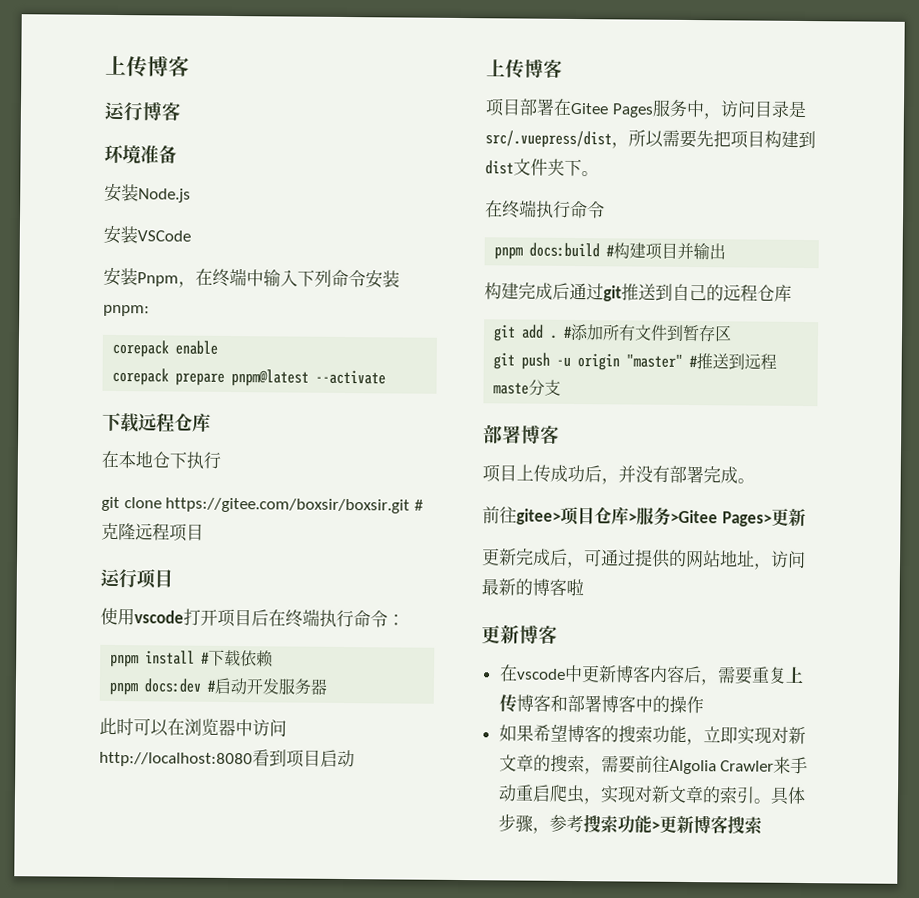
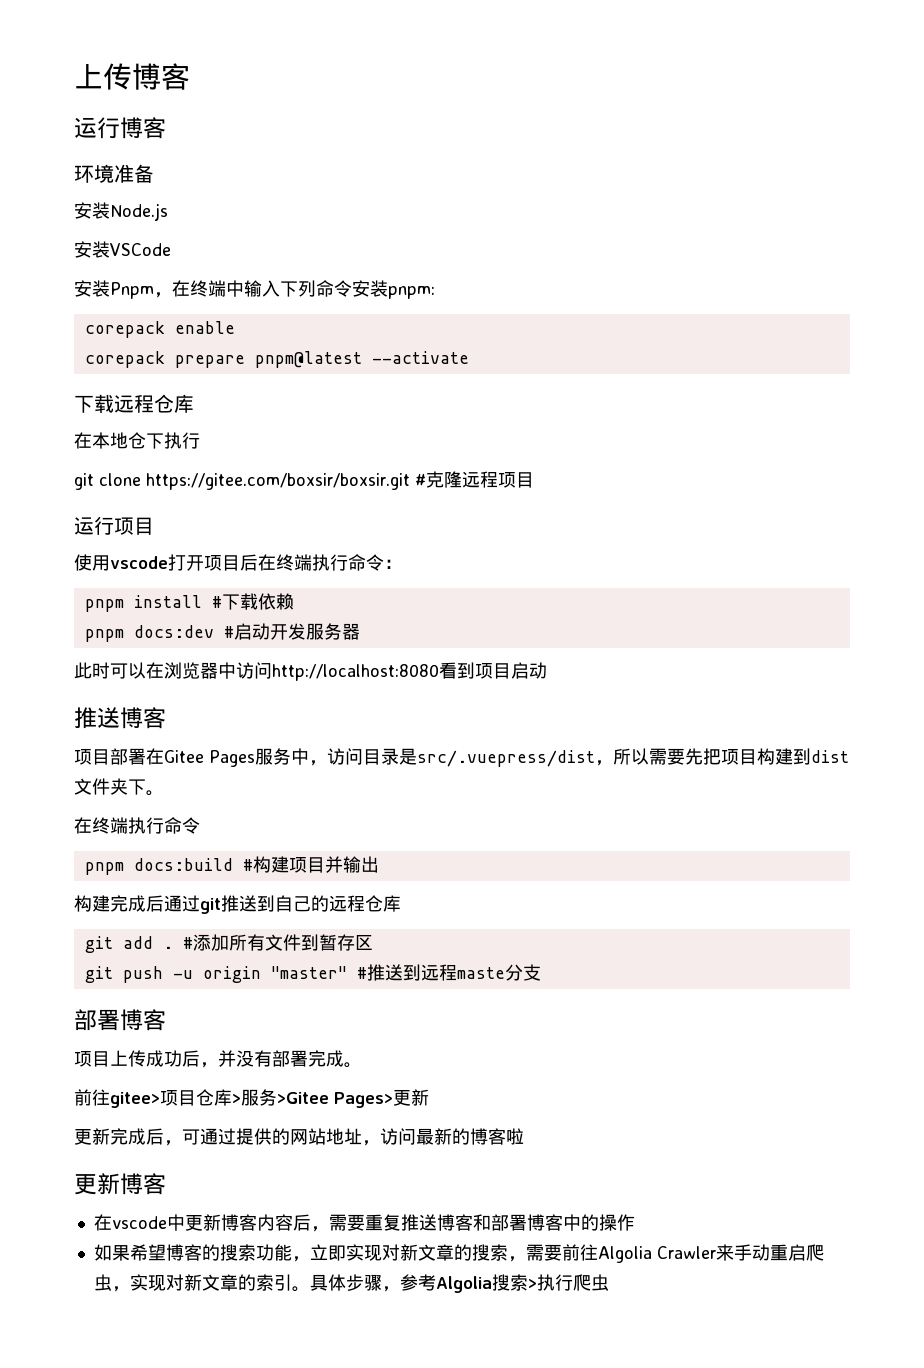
  此时可以在浏览器中访问http://localhost:8080看到项目启动
- 上传博客
+ 推送博客
- 在vscode中更新博客内容后，需要重复上传博客和部署博客中的操作
+ 在vscode中更新博客内容后，需要重复推送博客和部署博客中的操作
- 具体步骤，参考搜索功能>更新博客搜索
+ 具体步骤，参考Algolia搜索>执行爬虫

